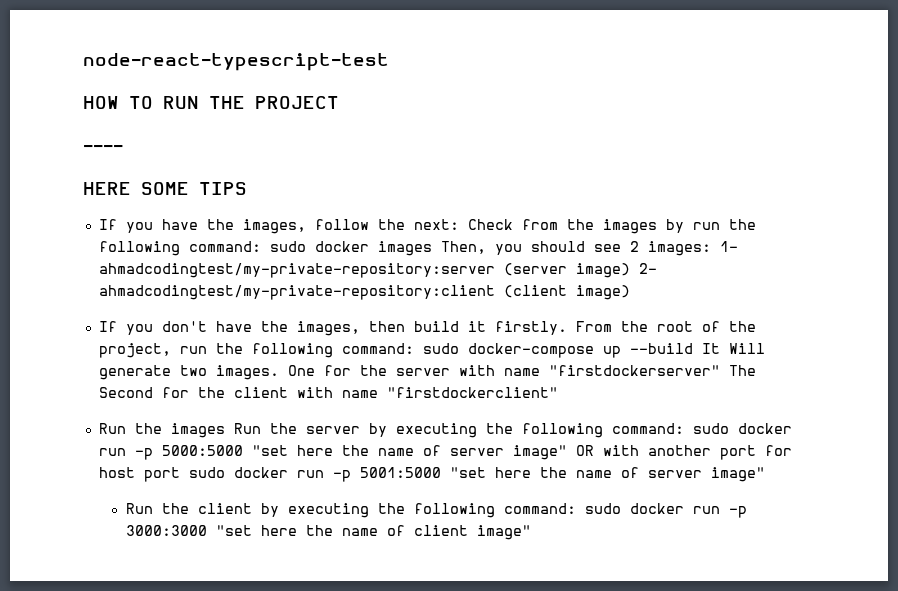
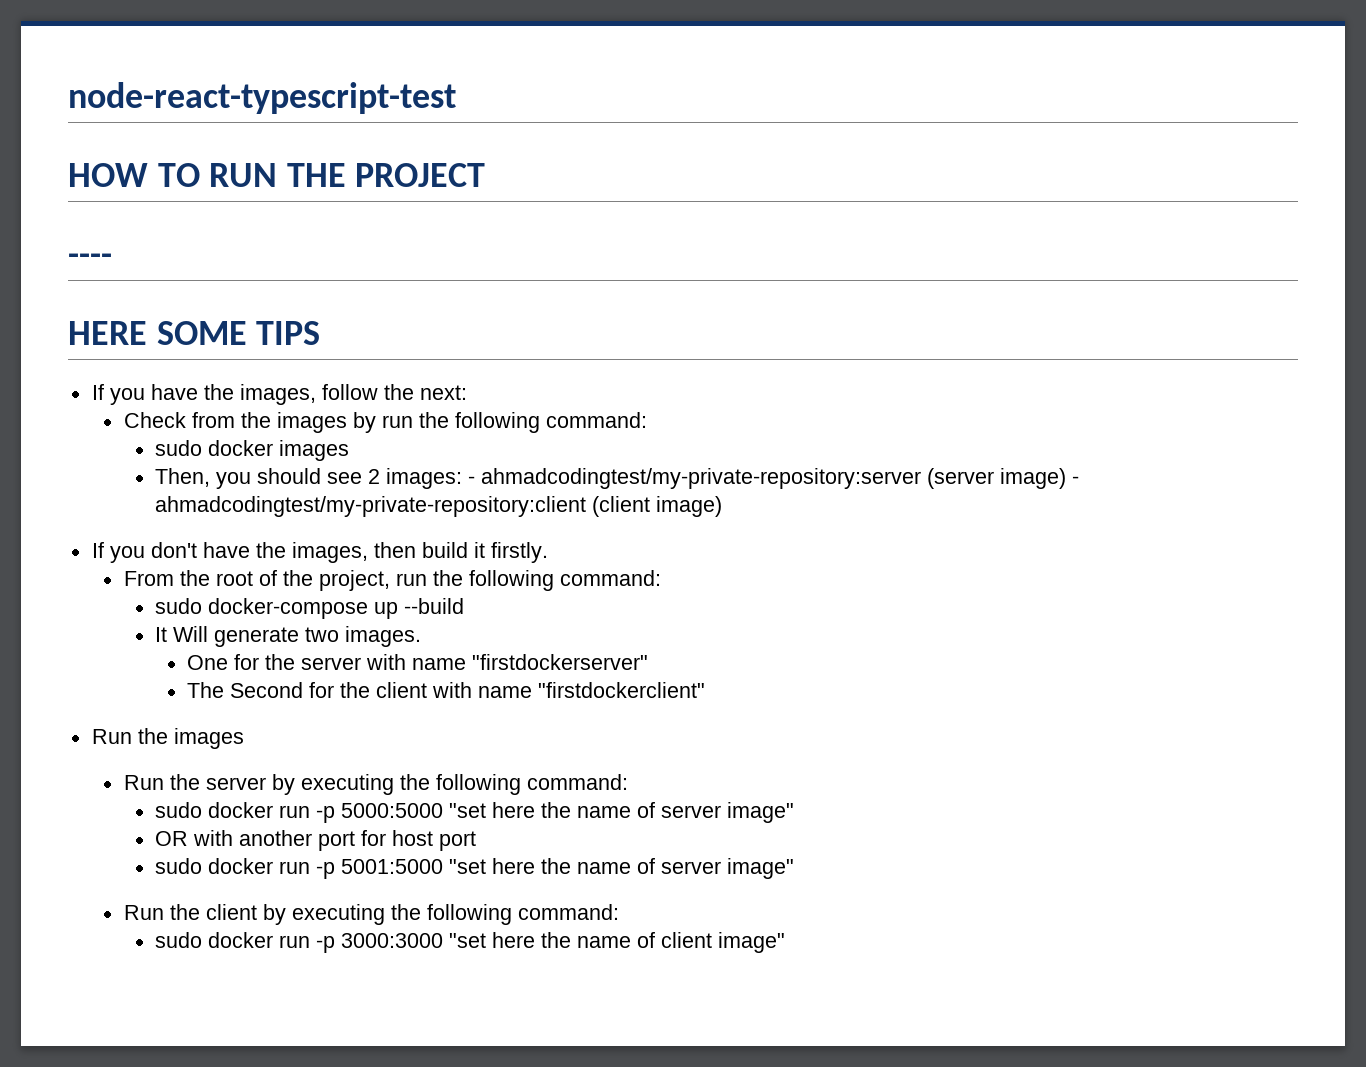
- If you have the images, follow the next: Check from the images by run the following command: sudo docker images Then, you should see 2 images: 1- ahmadcodingtest/my-private-repository:server (server image) 2- ahmadcodingtest/my-private-repository:client (client image)
+ If you have the images, follow the next:
+ Check from the images by run the following command:
+ sudo docker images
+ Then, you should see 2 images: - ahmadcodingtest/my-private-repository:server (server image) - ahmadcodingtest/my-private-repository:client (client image)
- If you don't have the images, then build it firstly. From the root of the project, run the following command: sudo docker-compose up --build It Will generate two images. One for the server with name "firstdockerserver" The Second for the client with name "firstdockerclient"
+ If you don't have the images, then build it firstly.
+ From the root of the project, run the following command:
+ sudo docker-compose up --build
+ It Will generate two images.
+ One for the server with name "firstdockerserver"
+ The Second for the client with name "firstdockerclient"
- Run the images Run the server by executing the following command: sudo docker run -p 5000:5000 "set here the name of server image" OR with another port for host port sudo docker run -p 5001:5000 "set here the name of server image"
+ Run the images
+ Run the server by executing the following command:
+ sudo docker run -p 5000:5000 "set here the name of server image"
+ OR with another port for host port
+ sudo docker run -p 5001:5000 "set here the name of server image"
- Run the client by executing the following command: sudo docker run -p 3000:3000 "set here the name of client image"
+ Run the client by executing the following command:
+ sudo docker run -p 3000:3000 "set here the name of client image"

